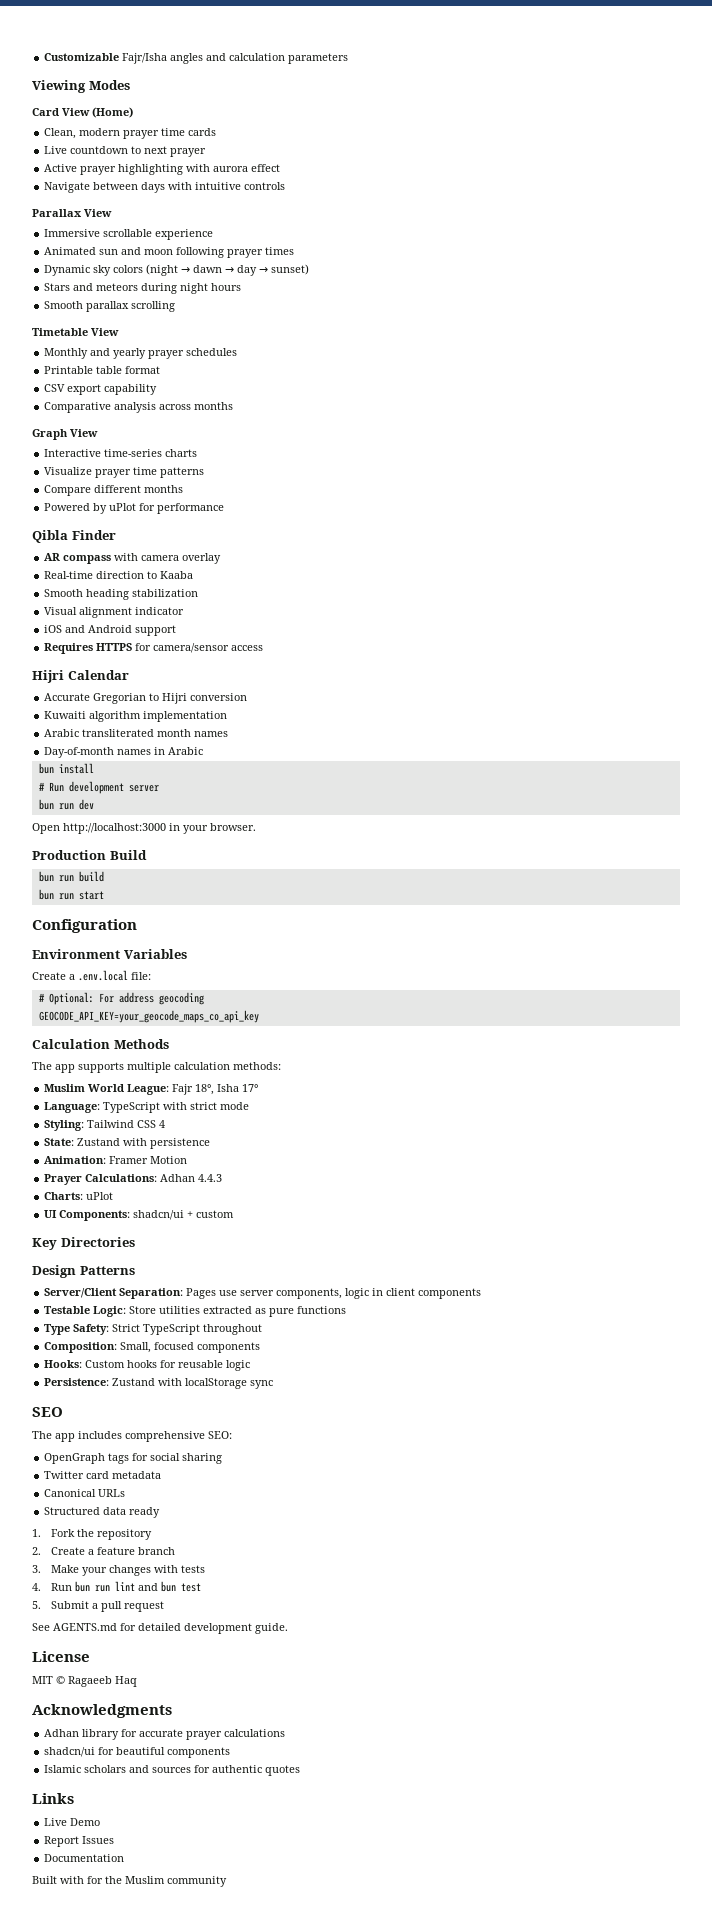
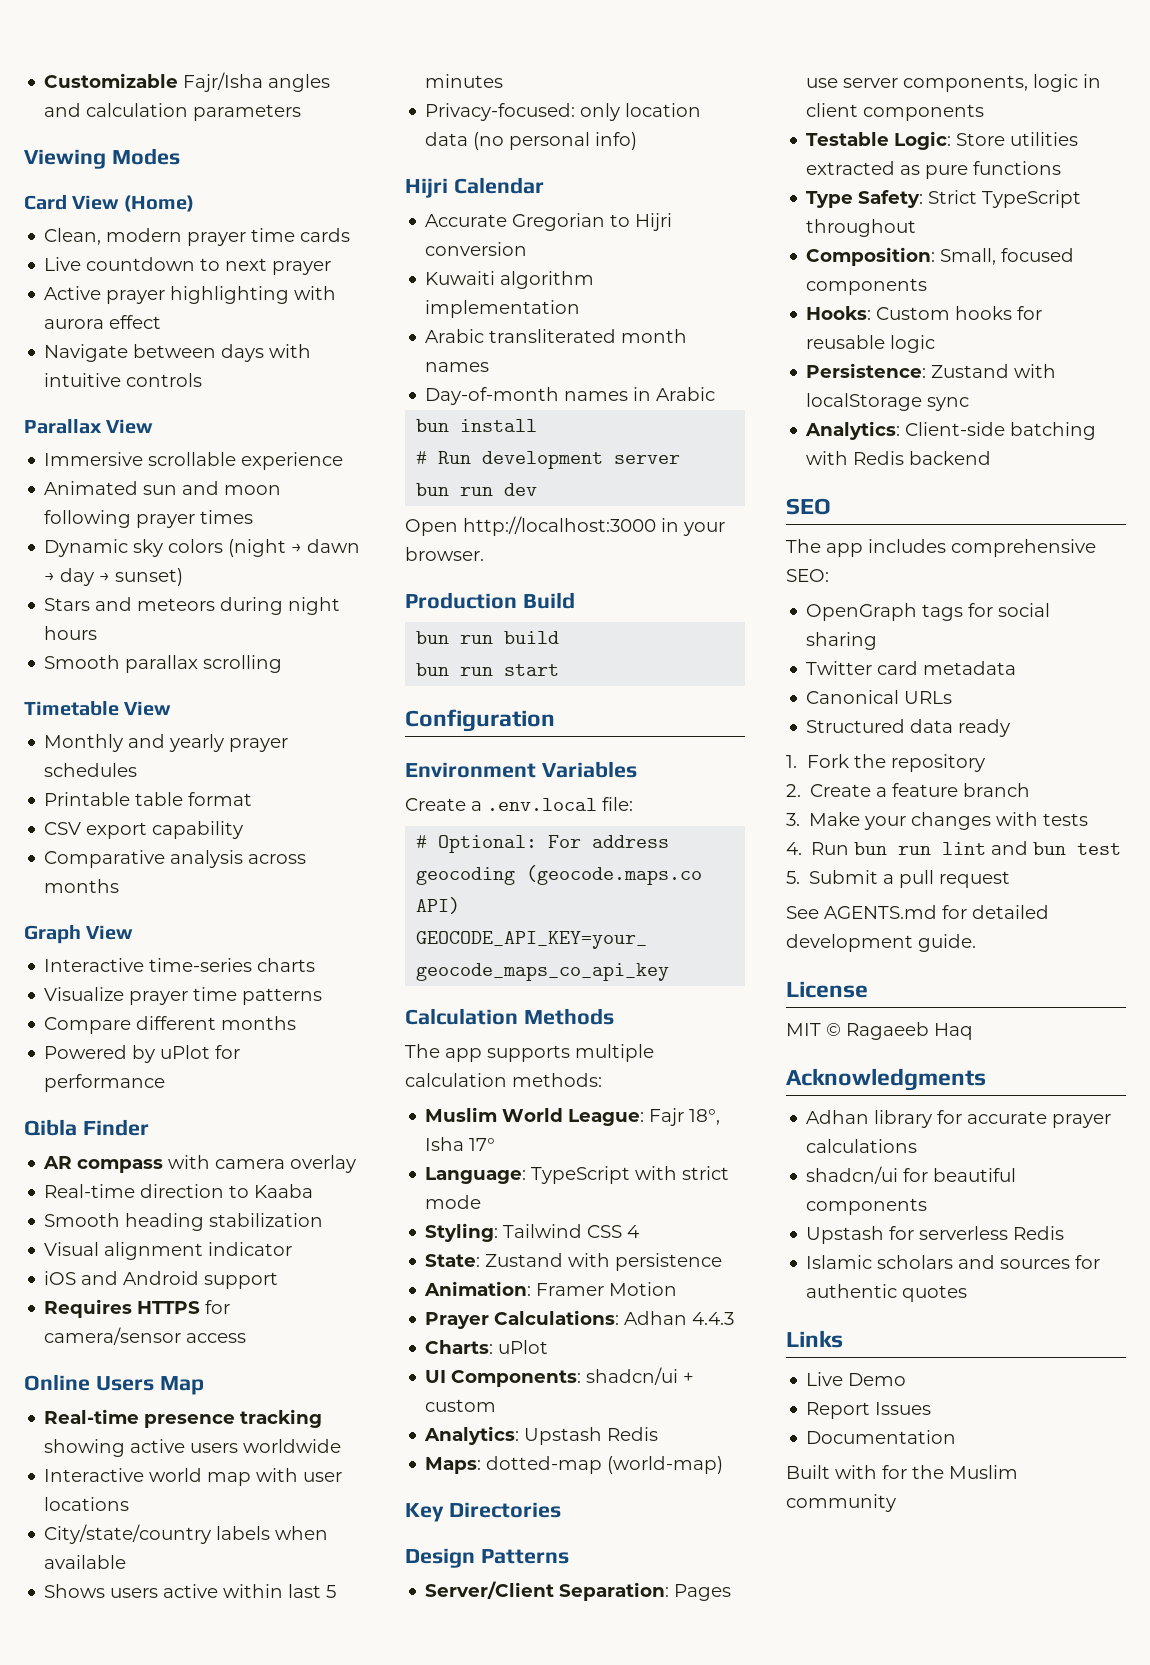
+ Online Users Map
+ Real-time presence tracking showing active users worldwide
+ Interactive world map with user locations
+ City/state/country labels when available
+ Shows users active within last 5 minutes
+ Privacy-focused: only location data (no personal info)
- # Optional: For address geocoding
+ # Optional: For address geocoding (geocode.maps.co API)
+ Analytics: Upstash Redis
+ Maps: dotted-map (world-map)
+ Analytics: Client-side batching with Redis backend
+ Upstash for serverless Redis

